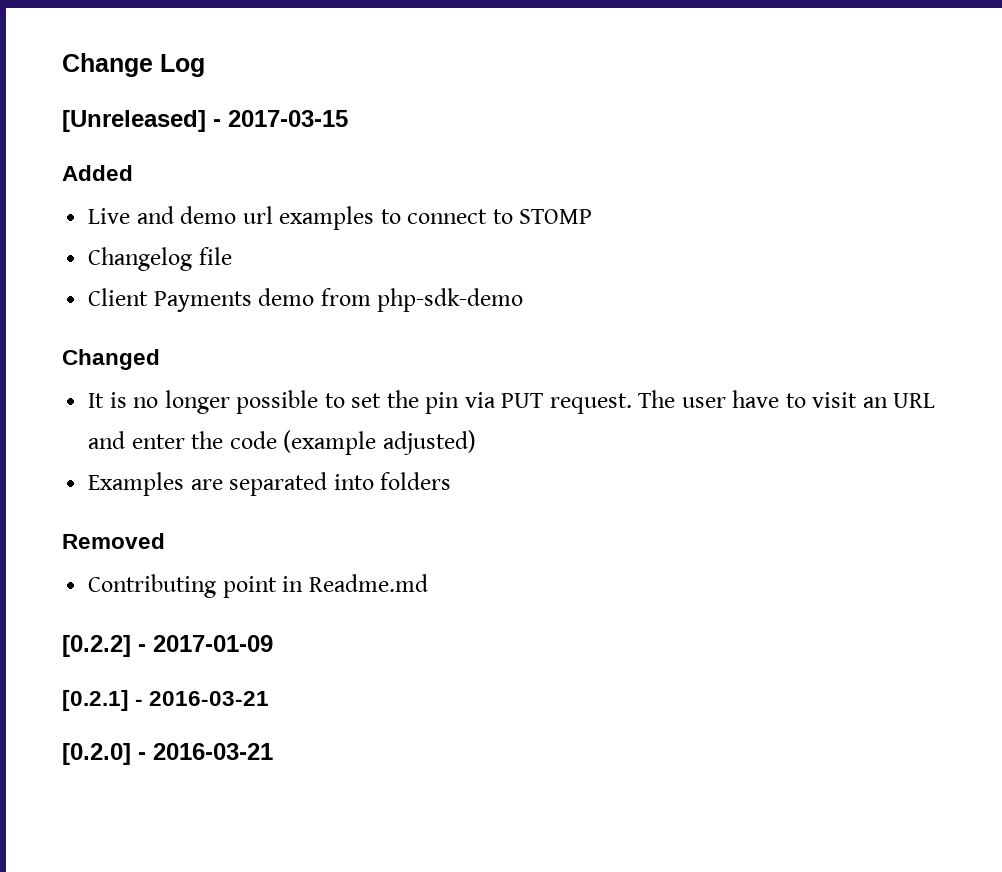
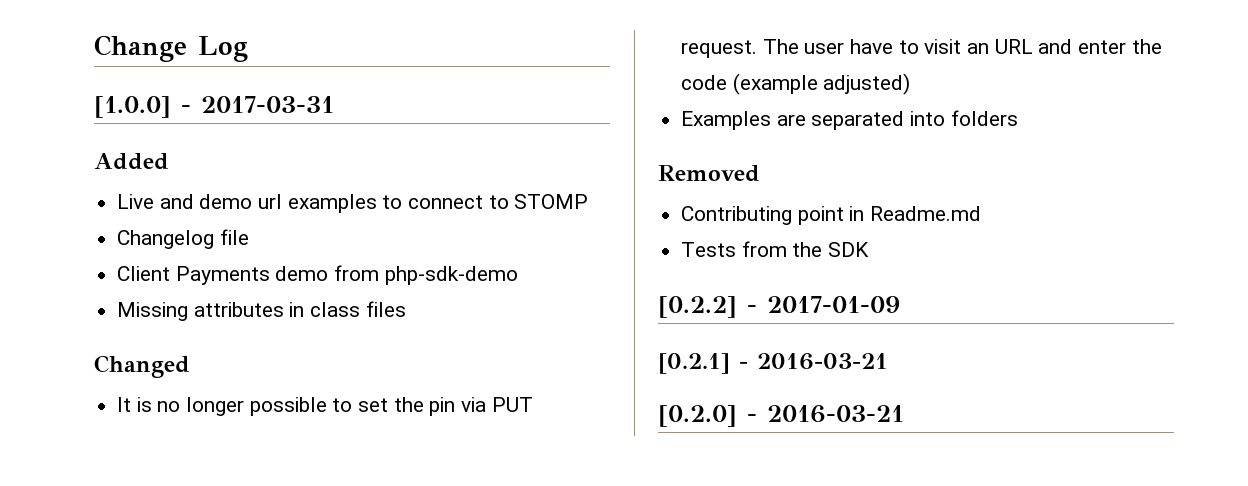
- [Unreleased] - 2017-03-15
+ [1.0.0] - 2017-03-31
+ Missing attributes in class files
+ Tests from the SDK

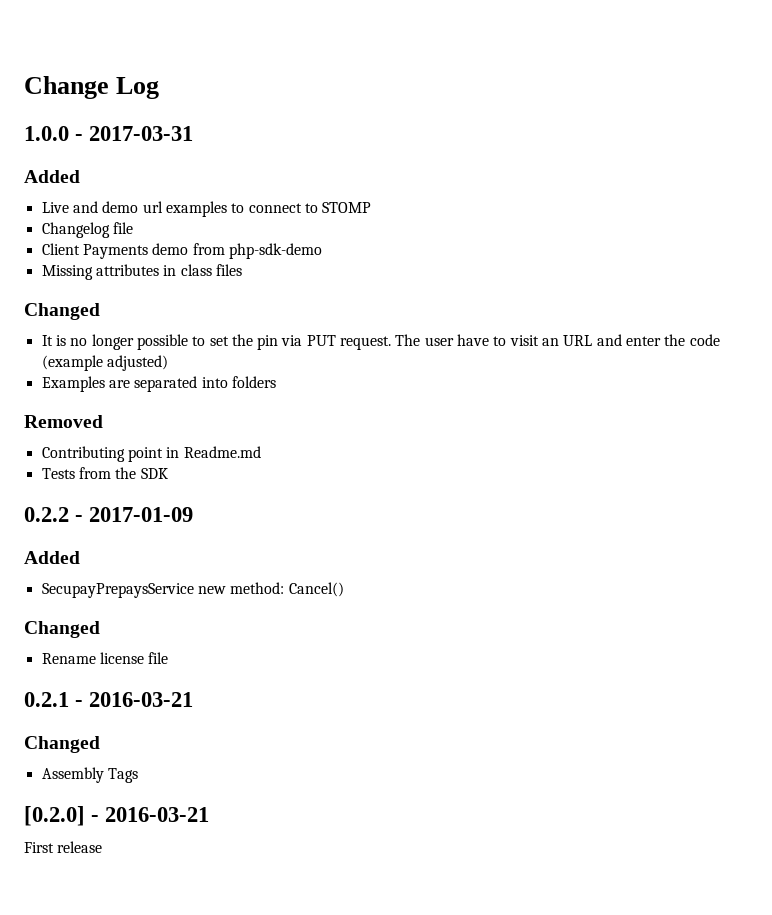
- [1.0.0] - 2017-03-31
+ 1.0.0 - 2017-03-31
- [0.2.2] - 2017-01-09
- [0.2.1] - 2016-03-21
+ 0.2.2 - 2017-01-09
+ Added
+ SecupayPrepaysService new method: Cancel()
+ Changed
+ Rename license file
+ 0.2.1 - 2016-03-21
+ Changed
+ Assembly Tags
+ First release

